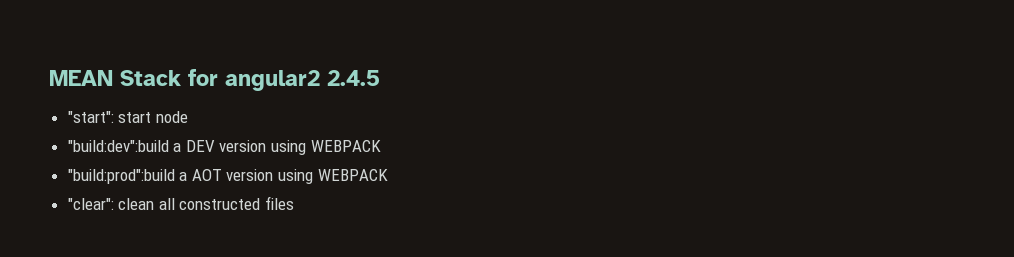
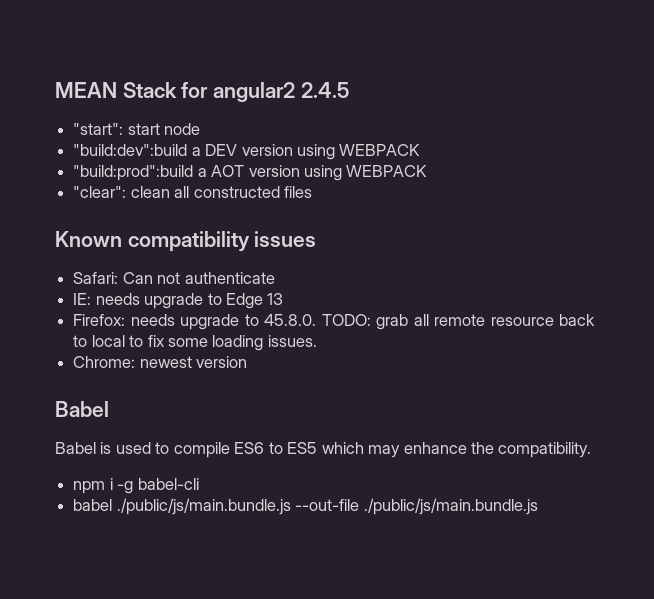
+ Known compatibility issues
+ Safari: Can not authenticate
+ IE: needs upgrade to Edge 13
+ Firefox: needs upgrade to 45.8.0. TODO: grab all remote resource back to local to fix some loading issues.
+ Chrome: newest version
+ Babel
+ Babel is used to compile ES6 to ES5 which may enhance the compatibility.
+ npm i -g babel-cli
+ babel ./public/js/main.bundle.js --out-file ./public/js/main.bundle.js

